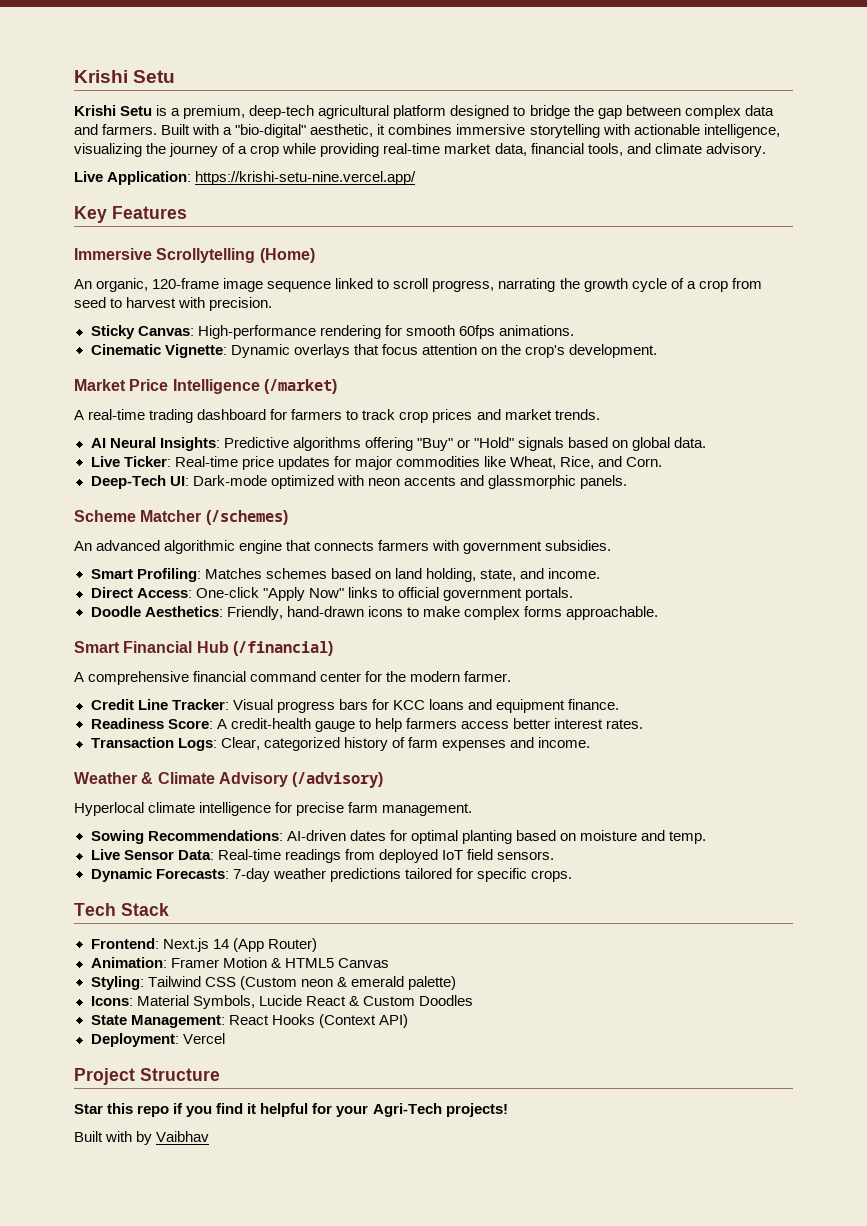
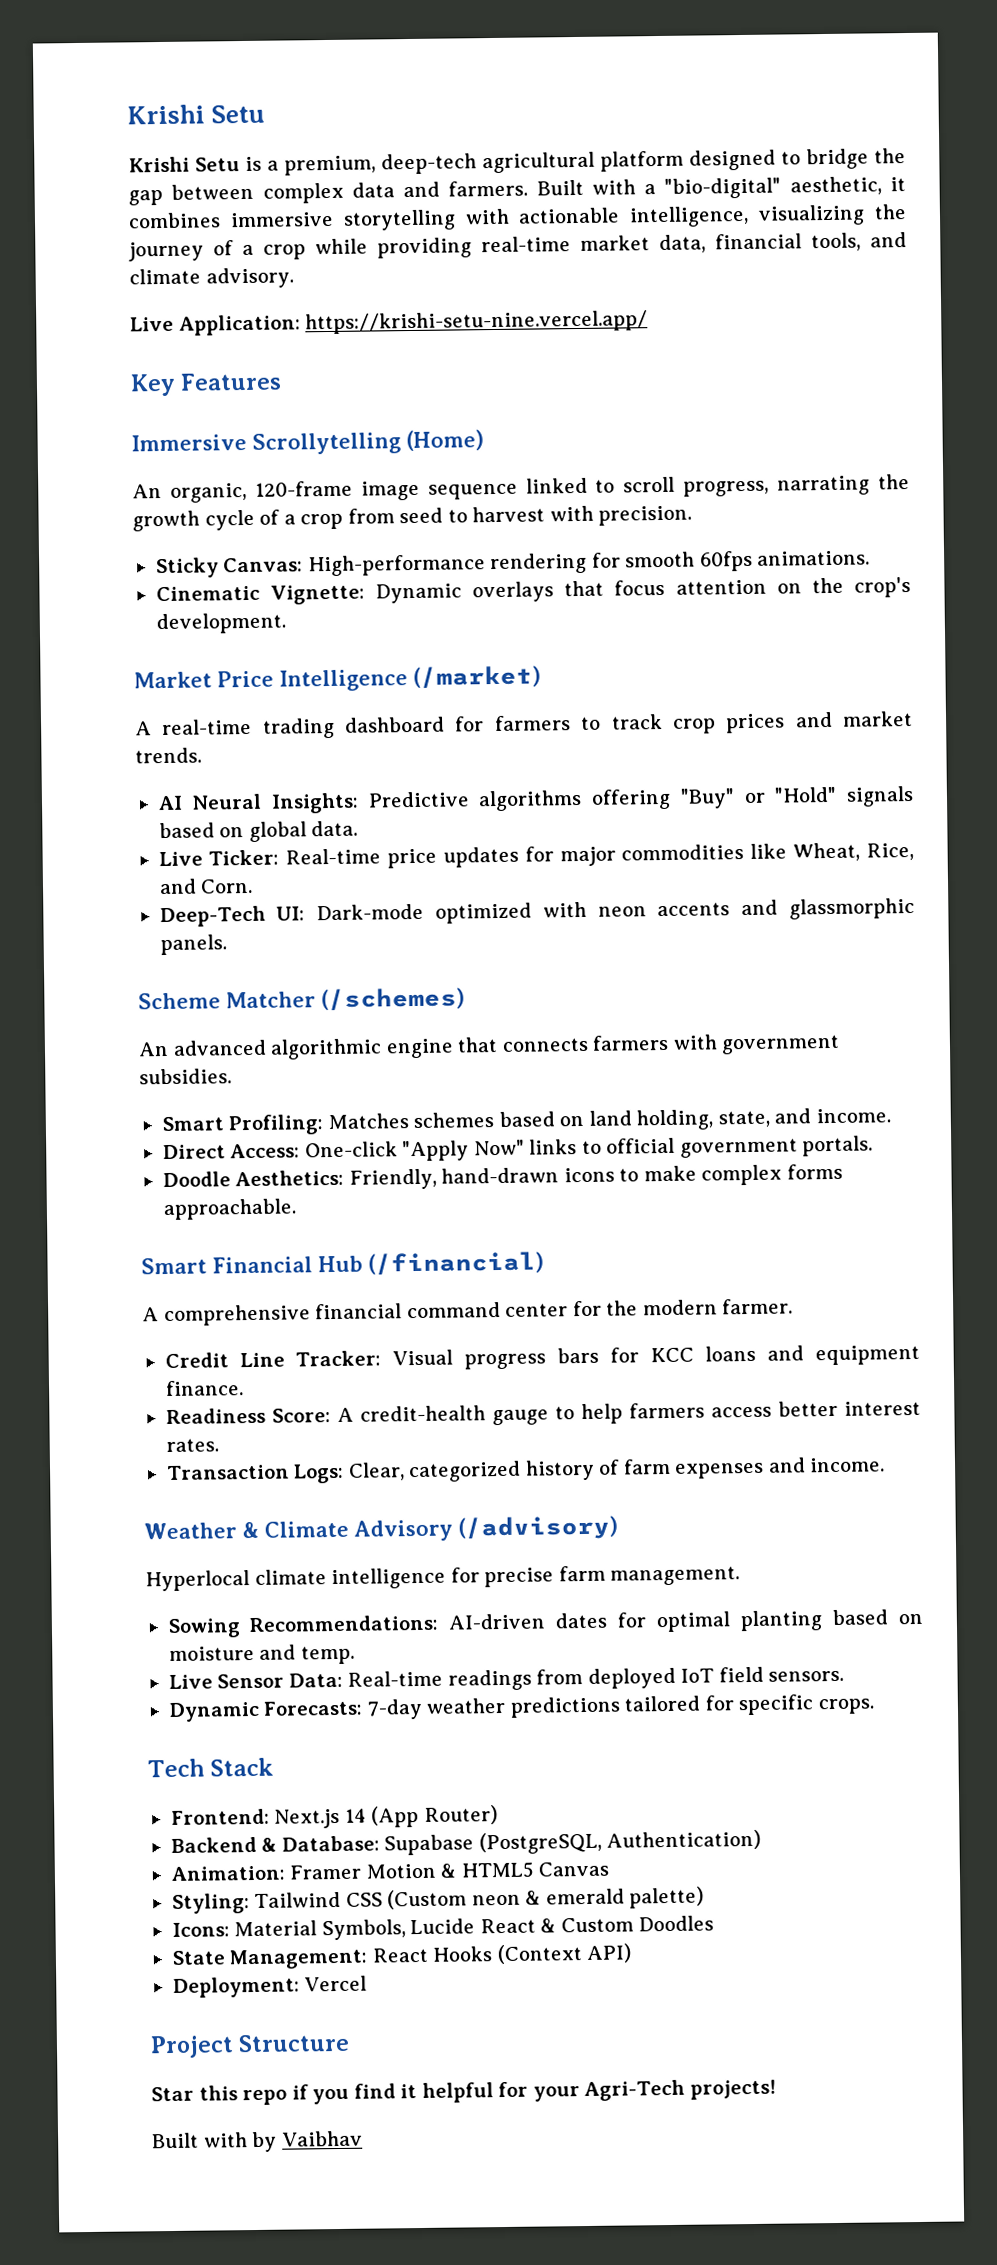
+ Backend & Database: Supabase (PostgreSQL, Authentication)

